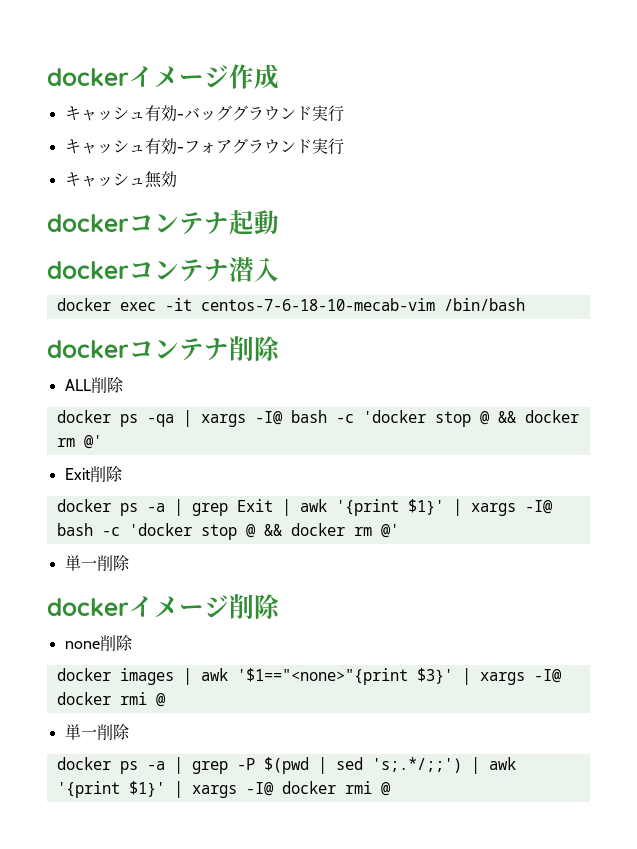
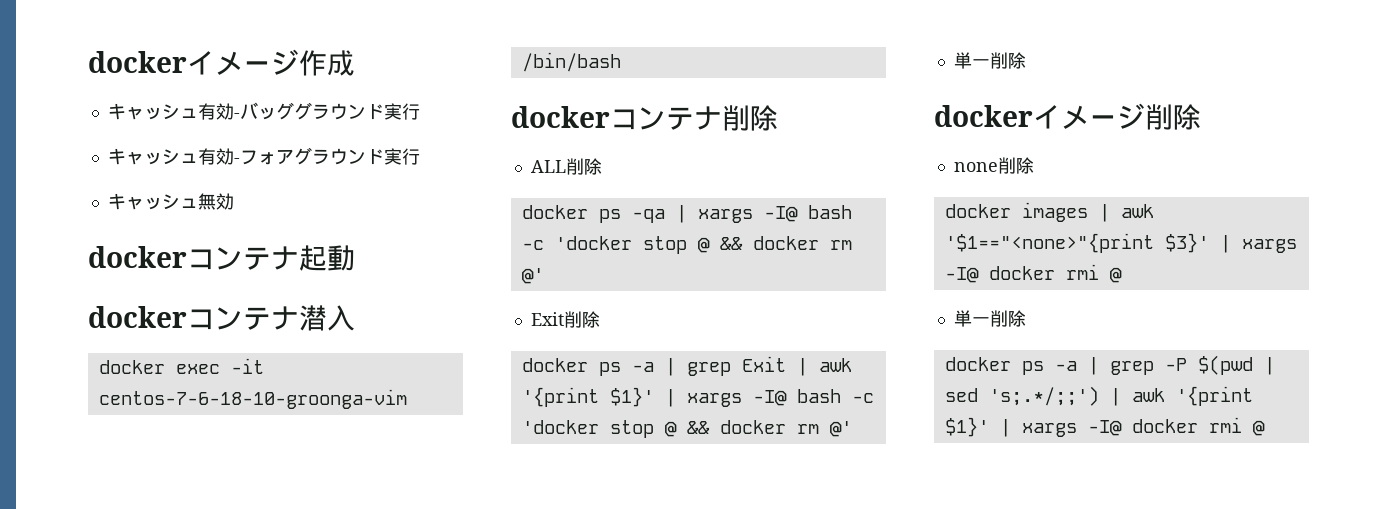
- docker exec -it centos-7-6-18-10-mecab-vim /bin/bash
+ docker exec -it centos-7-6-18-10-groonga-vim /bin/bash

